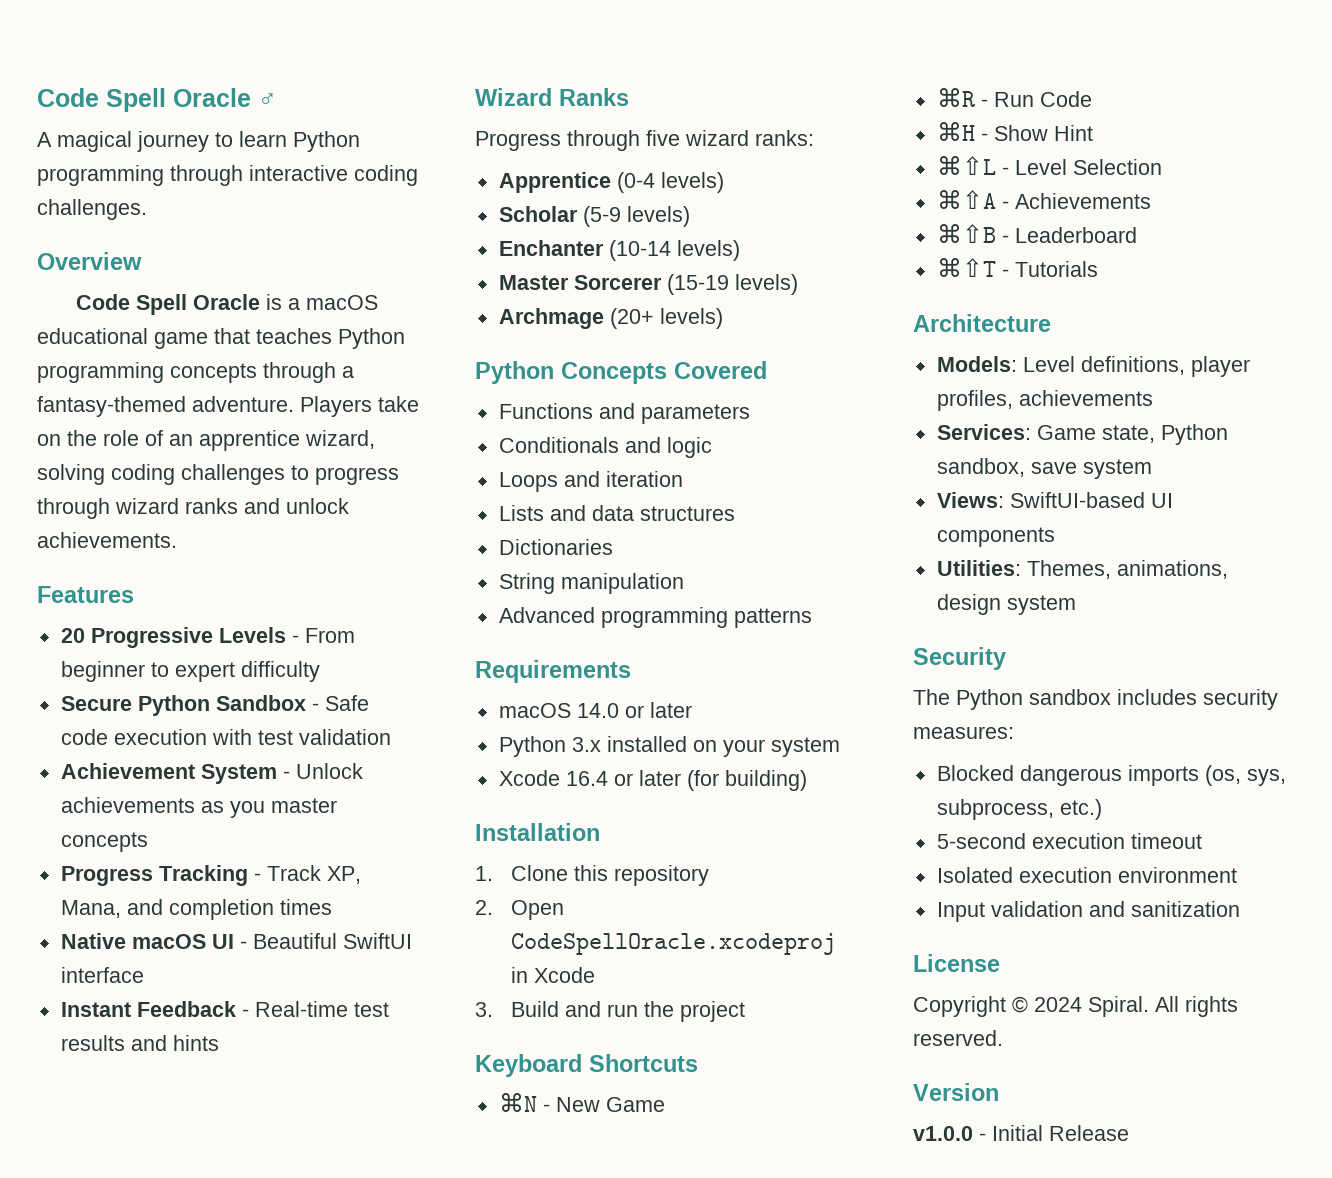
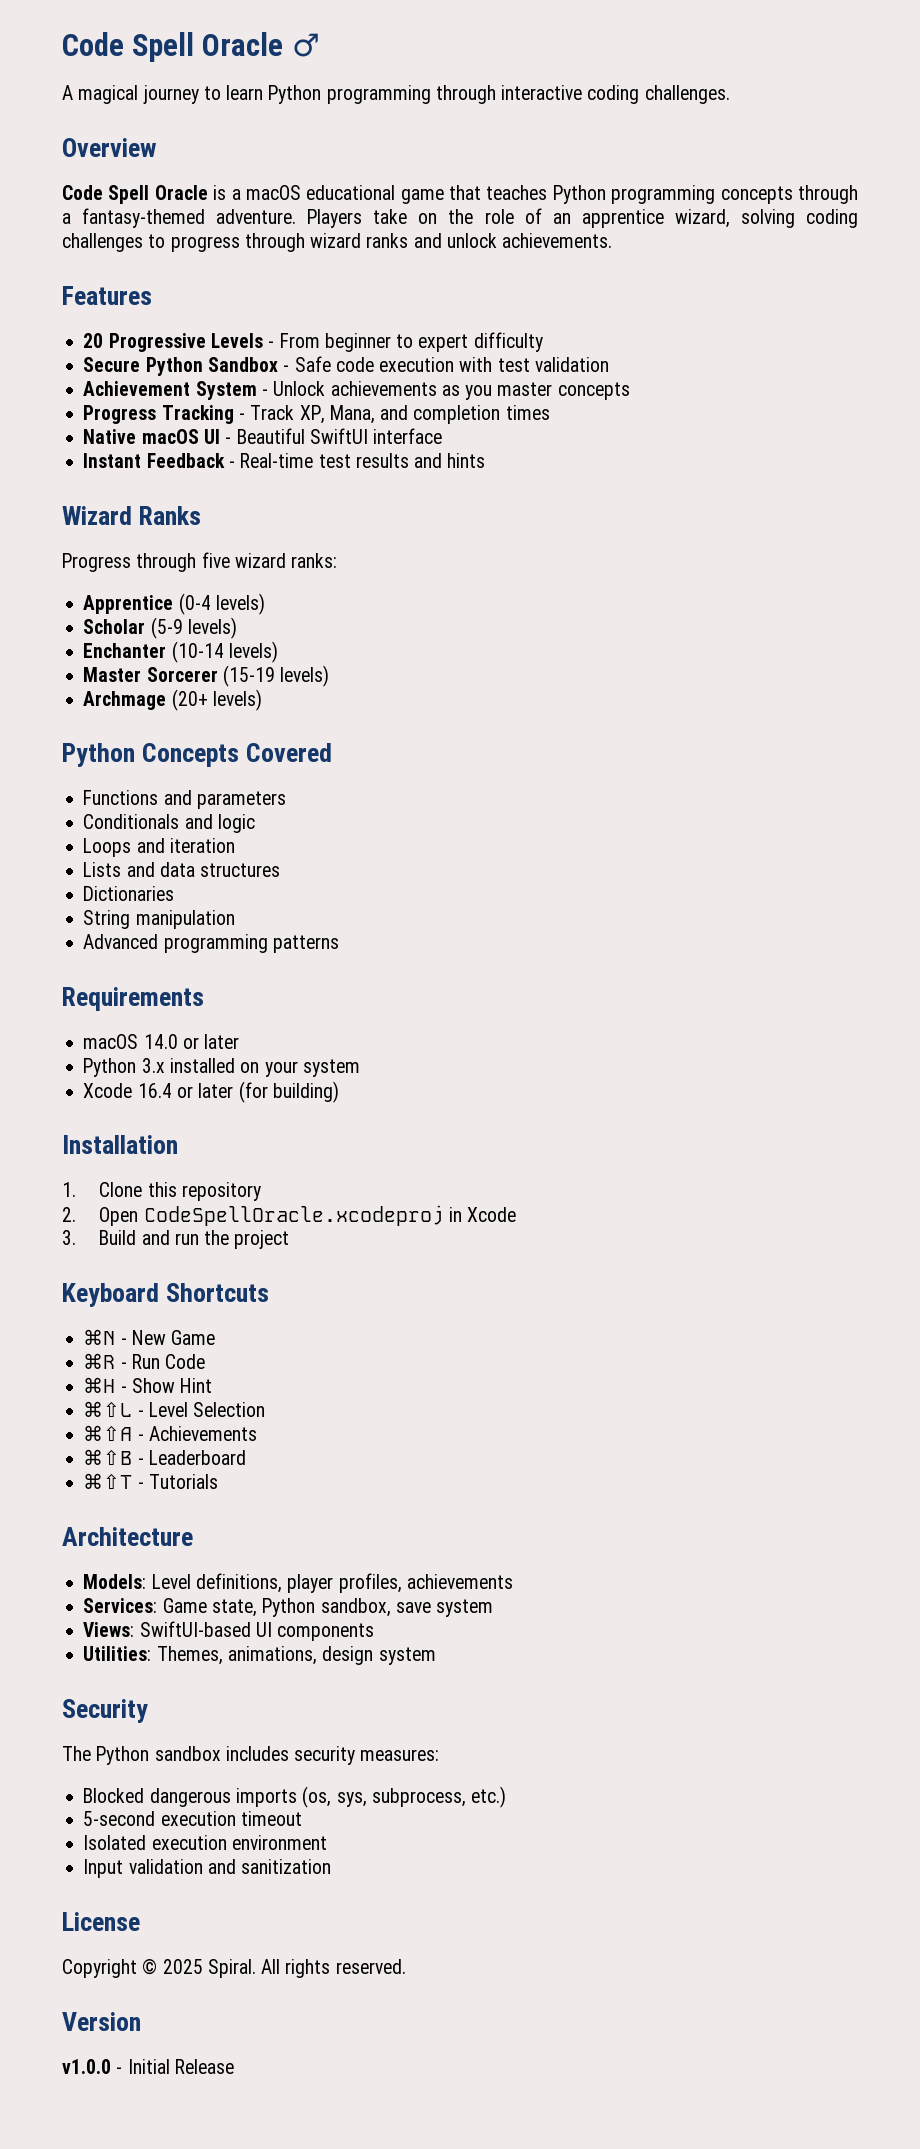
- Copyright © 2024 Spiral.
+ Copyright © 2025 Spiral.

